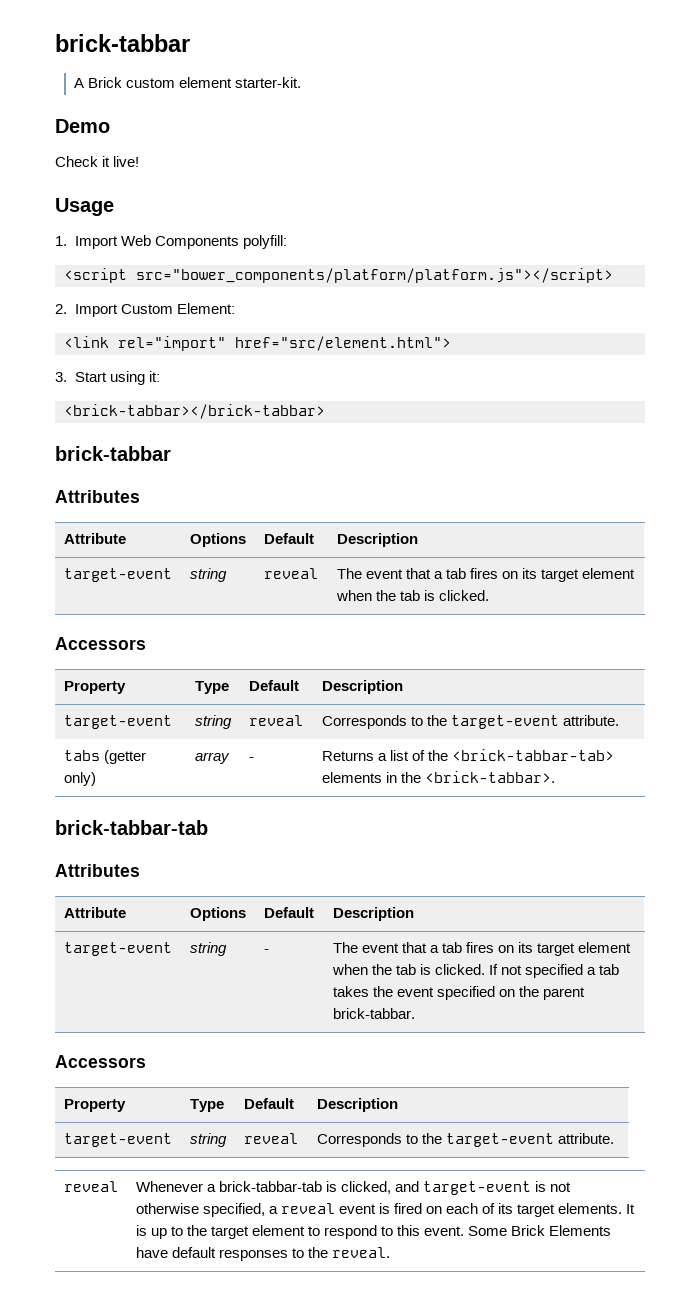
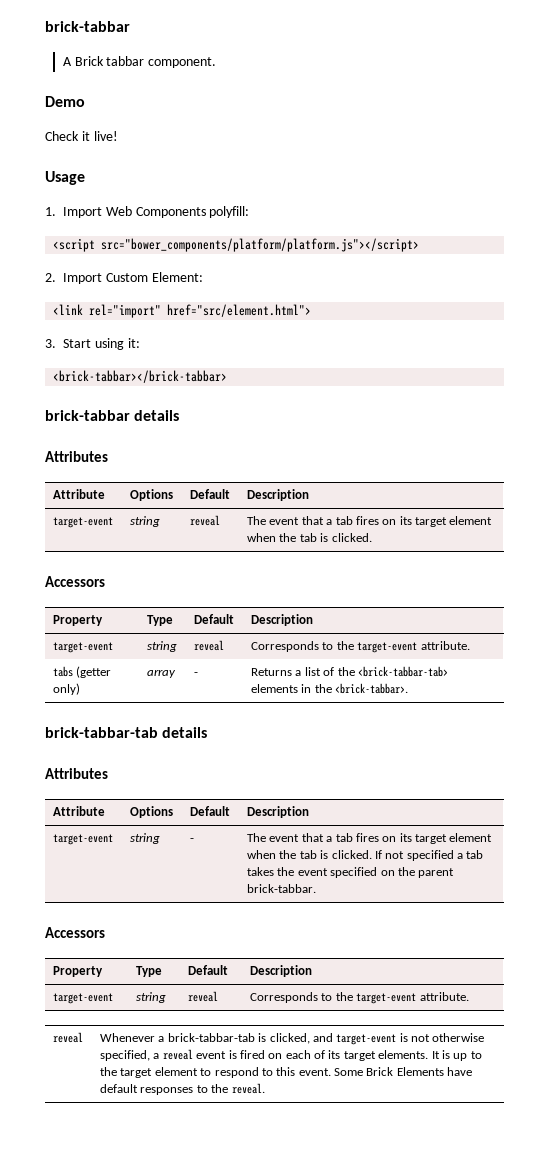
- A Brick custom element starter-kit.
+ A Brick tabbar component.
  <brick-tabbar></brick-tabbar>
- brick-tabbar
+ brick-tabbar details
  tabs (getter only) | array | - | Returns a list of the <brick-tabbar-tab> elements in the <brick-tabbar>.
- brick-tabbar-tab
+ brick-tabbar-tab details

